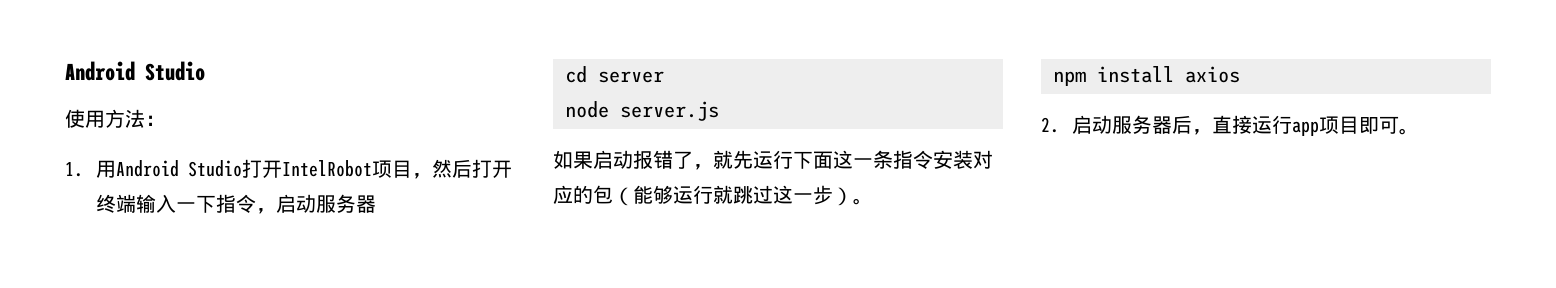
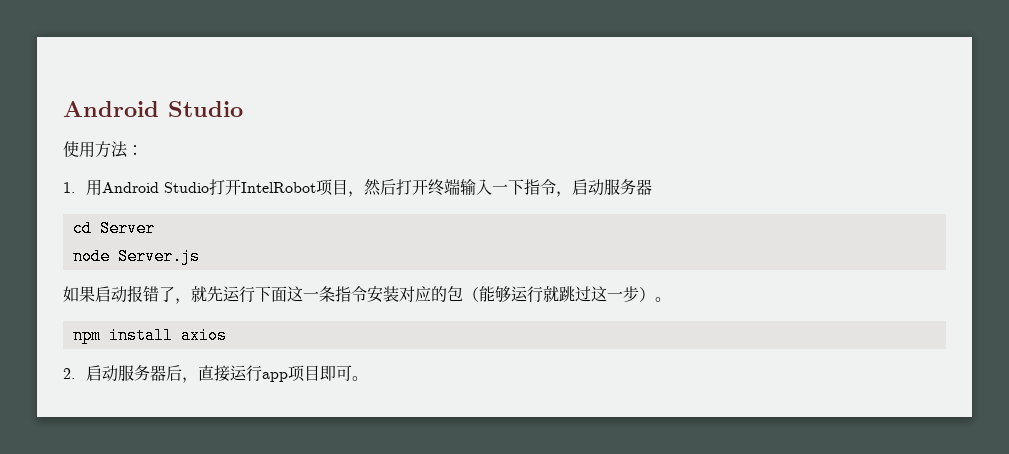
- cd server
+ cd Server
- node server.js
+ node Server.js

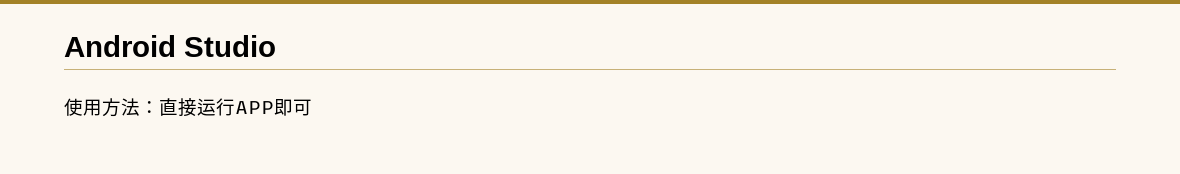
- 使用方法：
- 1.用Android Studio打开IntelRobot项目，然后打开终端输入一下指令，启动服务器
- cd Server
- node Server.js
- 如果启动报错了，就先运行下面这一条指令安装对应的包（能够运行就跳过这一步）。
- npm install axios
- 2.启动服务器后，直接运行app项目即可。
+ 使用方法：直接运行APP即可

